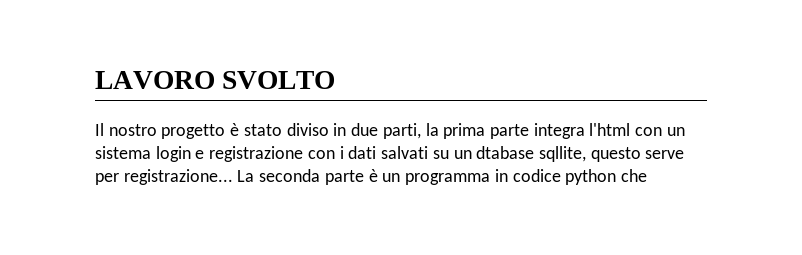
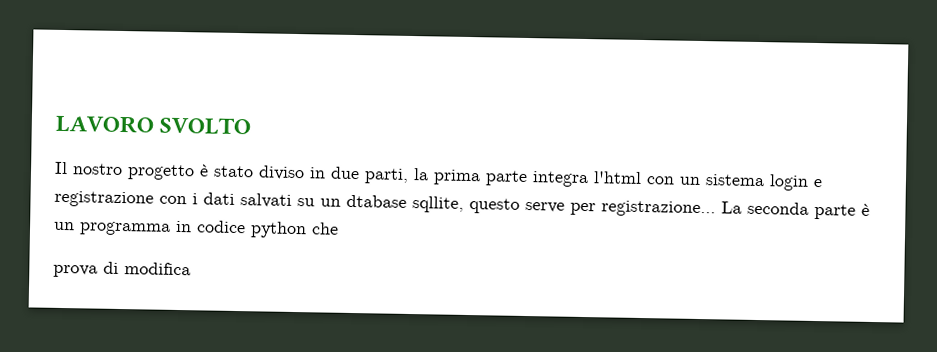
+ prova di modifica

